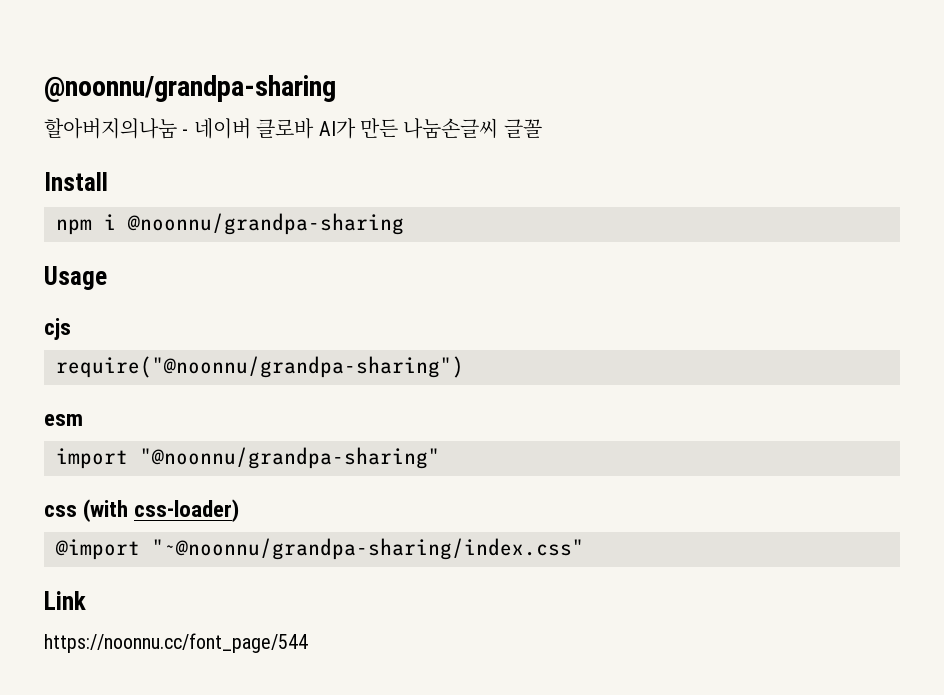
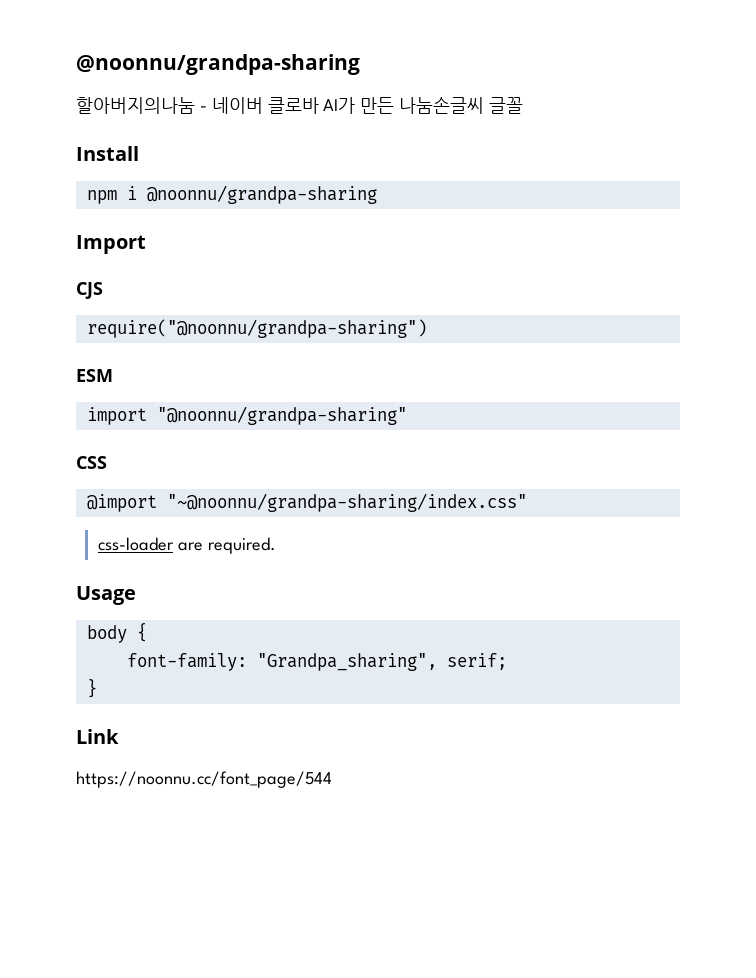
- Usage
- cjs
+ Import
+ CJS
- esm
+ ESM
- css (with css-loader)
+ CSS
+ css-loader are required.
+ Usage
+ body {
+ font-family: "Grandpa_sharing", serif;
+ }

